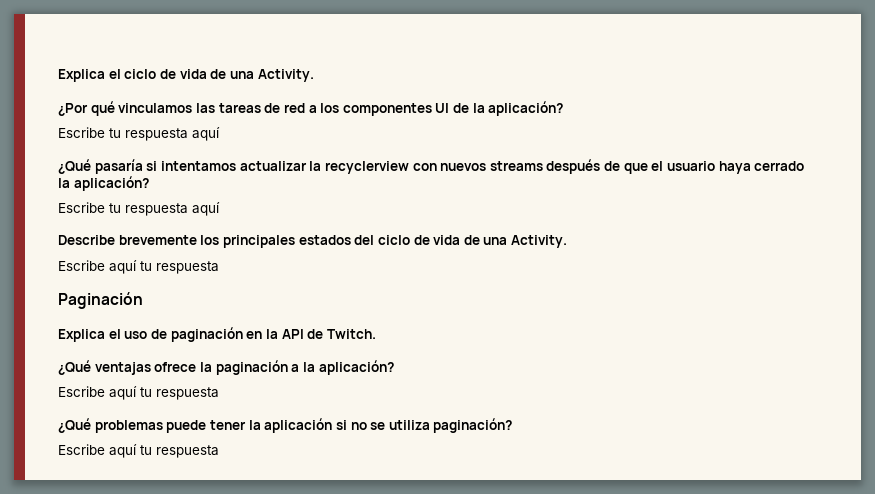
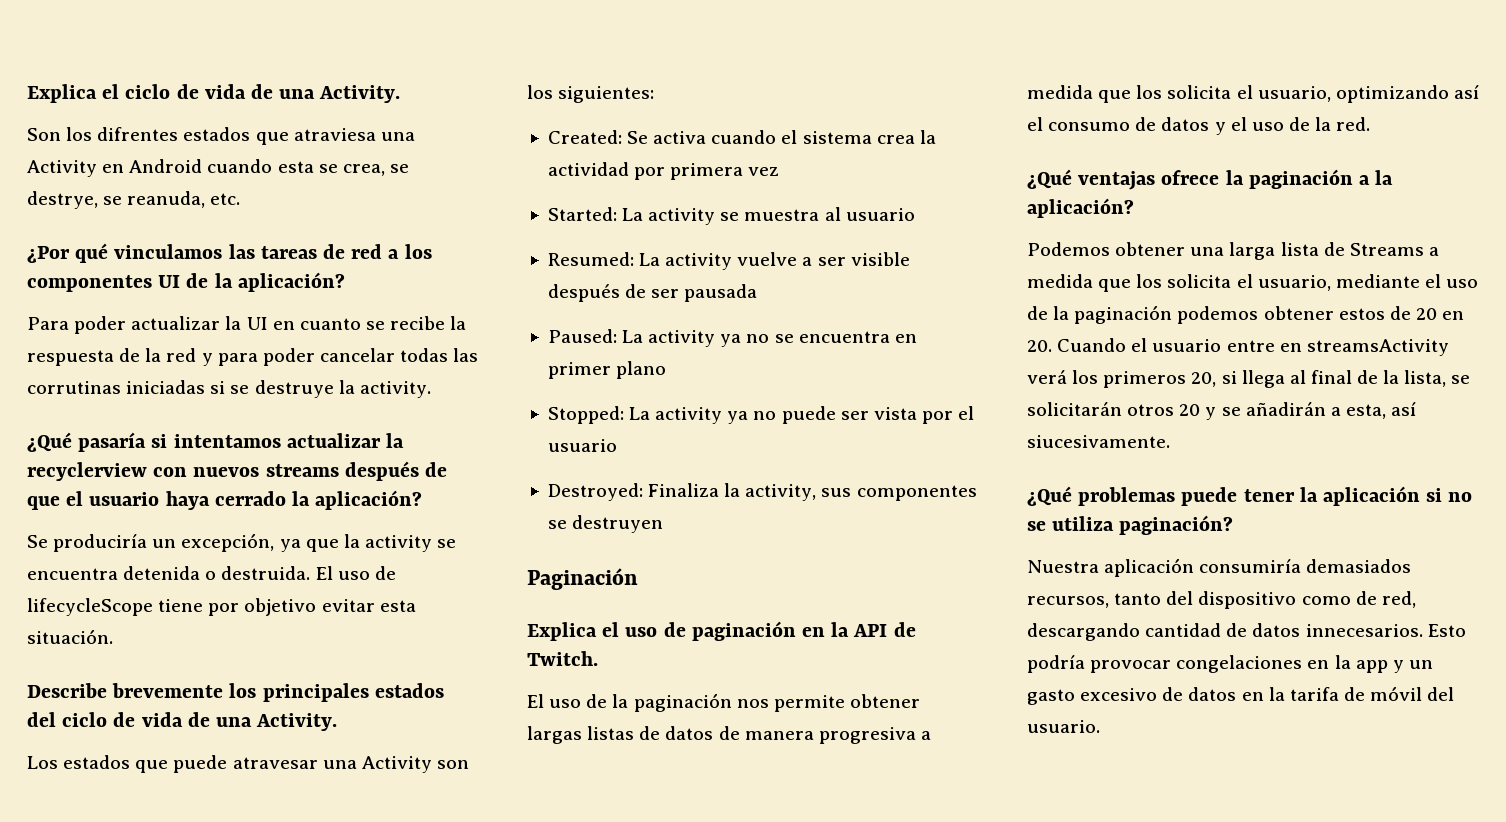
+ Son los difrentes estados que atraviesa una Activity en Android cuando esta se crea, se destrye, se reanuda, etc.
  ¿Por qué vinculamos las tareas de red a los componentes UI de la aplicación?
- Escribe tu respuesta aquí
+ Para poder actualizar la UI en cuanto se recibe la respuesta de la red y para poder cancelar todas las corrutinas iniciadas si se destruye la activity.
  ¿Qué pasaría si intentamos actualizar la recyclerview con nuevos streams después de que el usuario haya cerrado la aplicación?
- Escribe tu respuesta aquí
+ Se produciría un excepción, ya que la activity se encuentra detenida o destruida. El uso de lifecycleScope tiene por objetivo evitar esta situación.
  Describe brevemente los principales estados del ciclo de vida de una Activity.
- Escribe aquí tu respuesta
+ Los estados que puede atravesar una Activity son los siguientes:
+ Created: Se activa cuando el sistema crea la actividad por primera vez
+ Started: La activity se muestra al usuario
+ Resumed: La activity vuelve a ser visible después de ser pausada
+ Paused: La activity ya no se encuentra en primer plano
+ Stopped: La activity ya no puede ser vista por el usuario
+ Destroyed: Finaliza la activity, sus componentes se destruyen
+ El uso de la paginación nos permite obtener largas listas de datos de manera progresiva a medida que los solicita el usuario, optimizando así el consumo de datos y el uso de la red.
  ¿Qué ventajas ofrece la paginación a la aplicación?
- Escribe aquí tu respuesta
+ Podemos obtener una larga lista de Streams a medida que los solicita el usuario, mediante el uso de la paginación podemos obtener estos de 20 en 20. Cuando el usuario entre en streamsActivity verá los primeros 20, si llega al final de la lista, se solicitarán otros 20 y se añadirán a esta, así siucesivamente.
  ¿Qué problemas puede tener la aplicación si no se utiliza paginación?
- Escribe aquí tu respuesta
+ Nuestra aplicación consumiría demasiados recursos, tanto del dispositivo como de red, descargando cantidad de datos innecesarios. Esto podría provocar congelaciones en la app y un gasto excesivo de datos en la tarifa de móvil del usuario.

